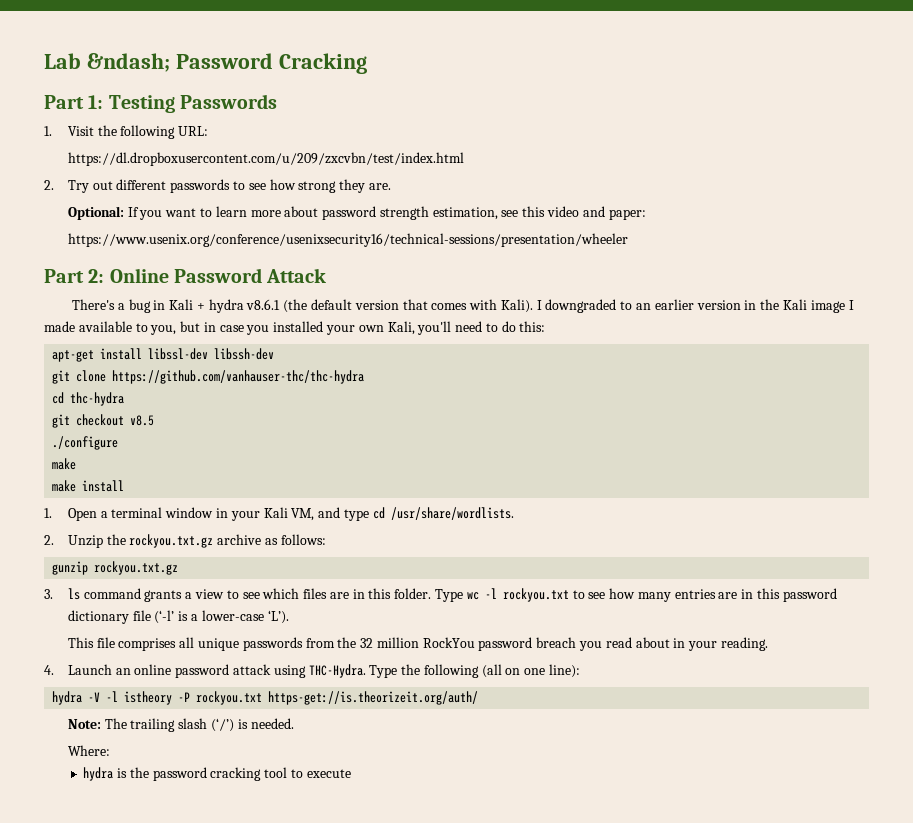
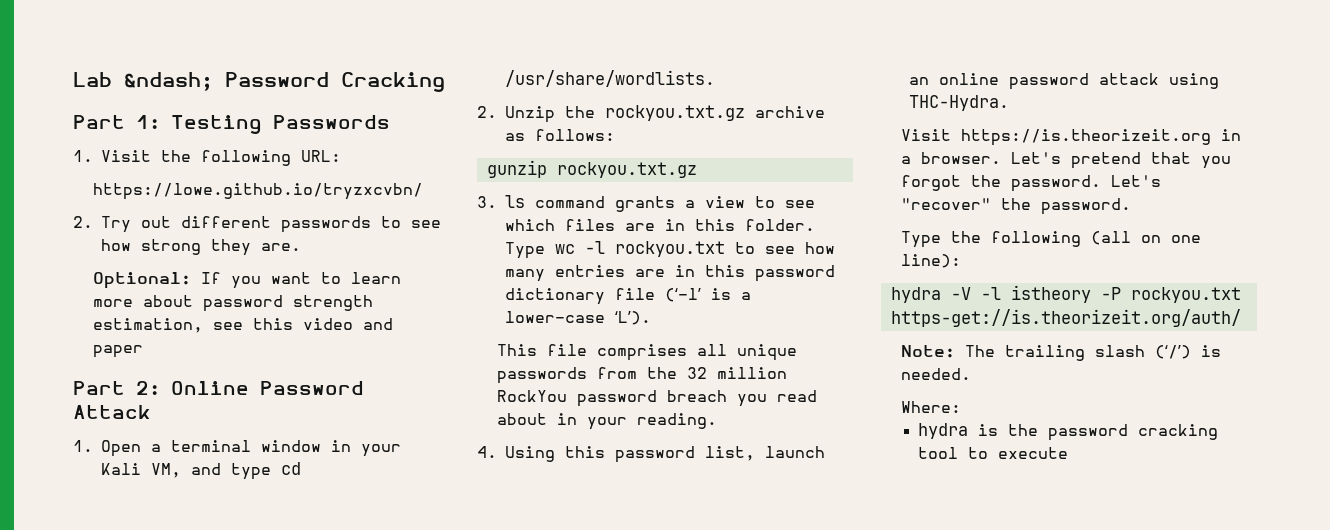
- https://dl.dropboxusercontent.com/u/209/zxcvbn/test/index.html
+ https://lowe.github.io/tryzxcvbn/
- Optional: If you want to learn more about password strength estimation, see this video and paper:
- https://www.usenix.org/conference/usenixsecurity16/technical-sessions/presentation/wheeler
+ Optional: If you want to learn more about password strength estimation, see this video and paper
- There's a bug in Kali + hydra v8.6.1 (the default version that comes with Kali). I downgraded to an earlier version in the Kali image I made available to you, but in case you installed your own Kali, you'll need to do this:
- apt-get install libssl-dev libssh-dev
- git clone https://github.com/vanhauser-thc/thc-hydra
- cd thc-hydra
- git checkout v8.5
- ./configure
- make
- make install
- 4. Launch an online password attack using THC-Hydra. Type the following (all on one line):
+ 4. Using this password list, launch an online password attack using THC-Hydra.
+ Visit https://is.theorizeit.org in a browser. Let's pretend that you forgot the password. Let's "recover" the password.
+ Type the following (all on one line):

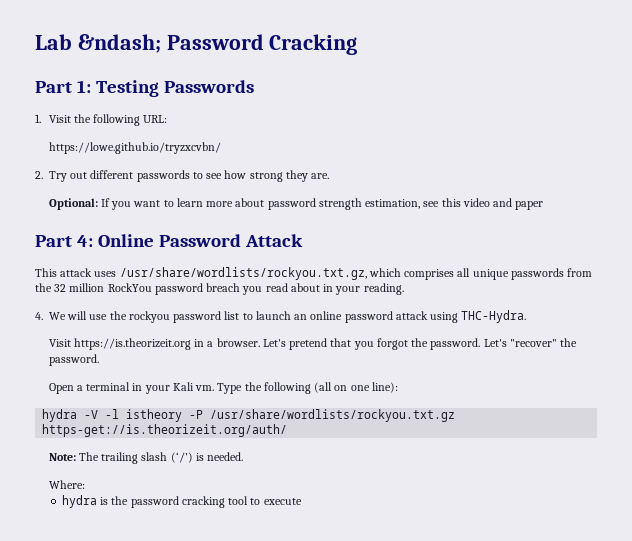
- Part 2: Online Password Attack
+ Part 4: Online Password Attack
- 1. Open a terminal window in your Kali VM, and type cd /usr/share/wordlists.
- 2. Unzip the rockyou.txt.gz archive as follows:
- gunzip rockyou.txt.gz
- 3. ls command grants a view to see which files are in this folder. Type wc -l rockyou.txt to see how many entries are in this password dictionary file (‘-l’ is a lower-case ‘L’).
- This file comprises all unique passwords from the 32 million RockYou password breach you read about in your reading.
+ This attack uses /usr/share/wordlists/rockyou.txt.gz, which comprises all unique passwords from the 32 million RockYou password breach you read about in your reading.
- 4. Using this password list, launch an online password attack using THC-Hydra.
+ 4. We will use the rockyou password list to launch an online password attack using THC-Hydra.
+ Open a terminal in your Kali vm.
- hydra -V -l istheory -P rockyou.txt https-get://is.theorizeit.org/auth/
+ hydra -V -l istheory -P /usr/share/wordlists/rockyou.txt.gz https-get://is.theorizeit.org/auth/

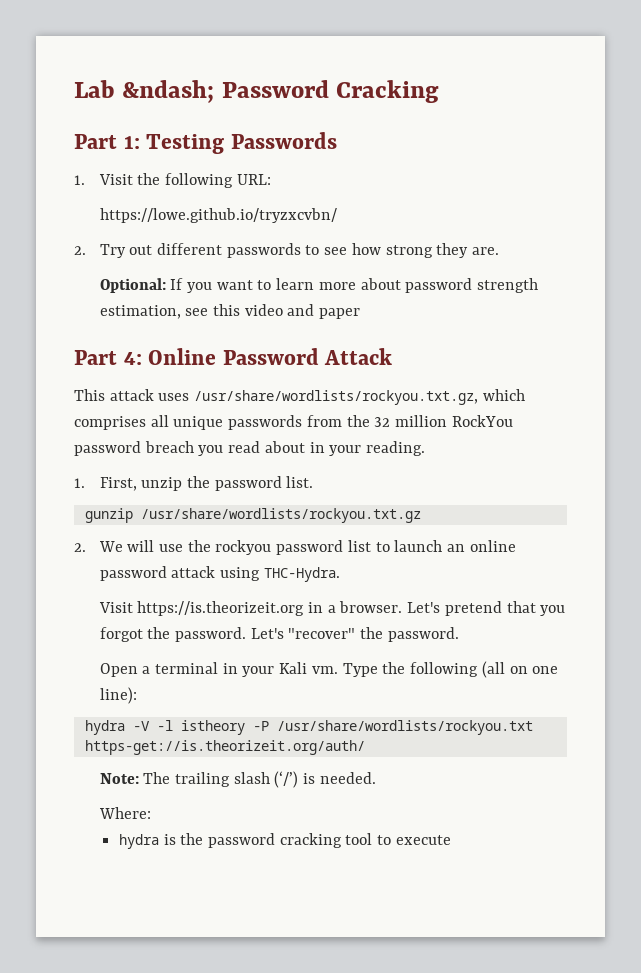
- 4. We will use the rockyou password list to launch an online password attack using THC-Hydra.
+ 1. First, unzip the password list.
+ gunzip /usr/share/wordlists/rockyou.txt.gz
+ 2. We will use the rockyou password list to launch an online password attack using THC-Hydra.
- hydra -V -l istheory -P /usr/share/wordlists/rockyou.txt.gz https-get://is.theorizeit.org/auth/
+ hydra -V -l istheory -P /usr/share/wordlists/rockyou.txt https-get://is.theorizeit.org/auth/

